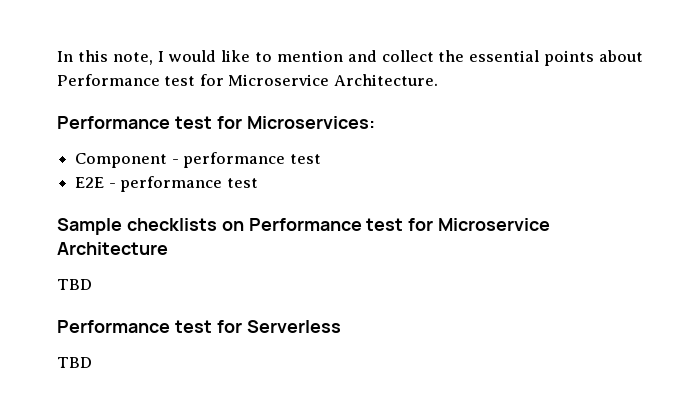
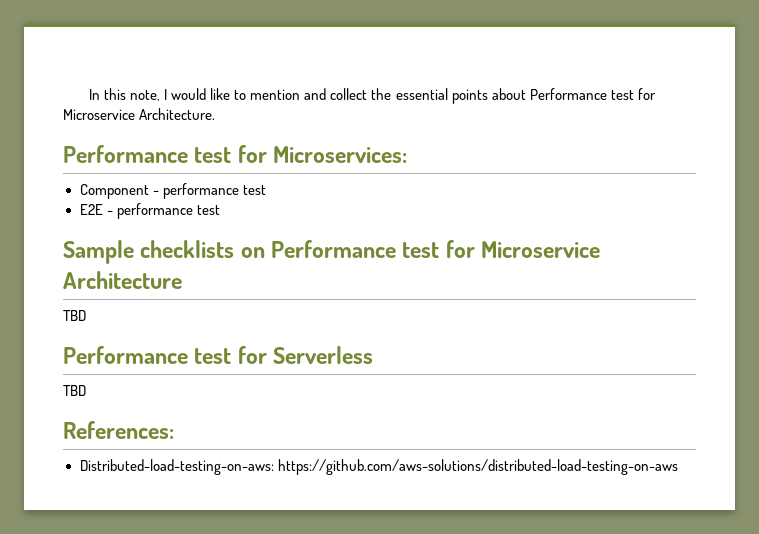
+ References:
+ Distributed-load-testing-on-aws: https://github.com/aws-solutions/distributed-load-testing-on-aws

